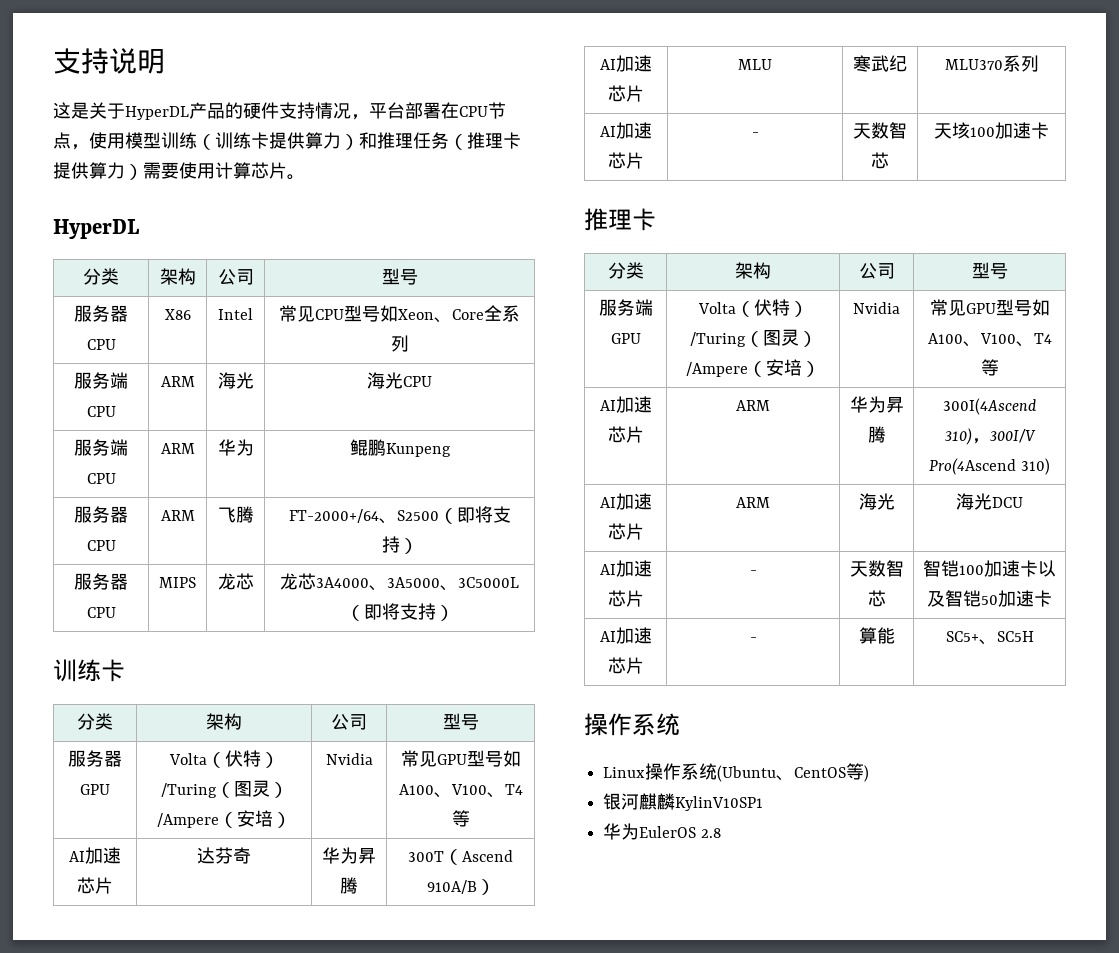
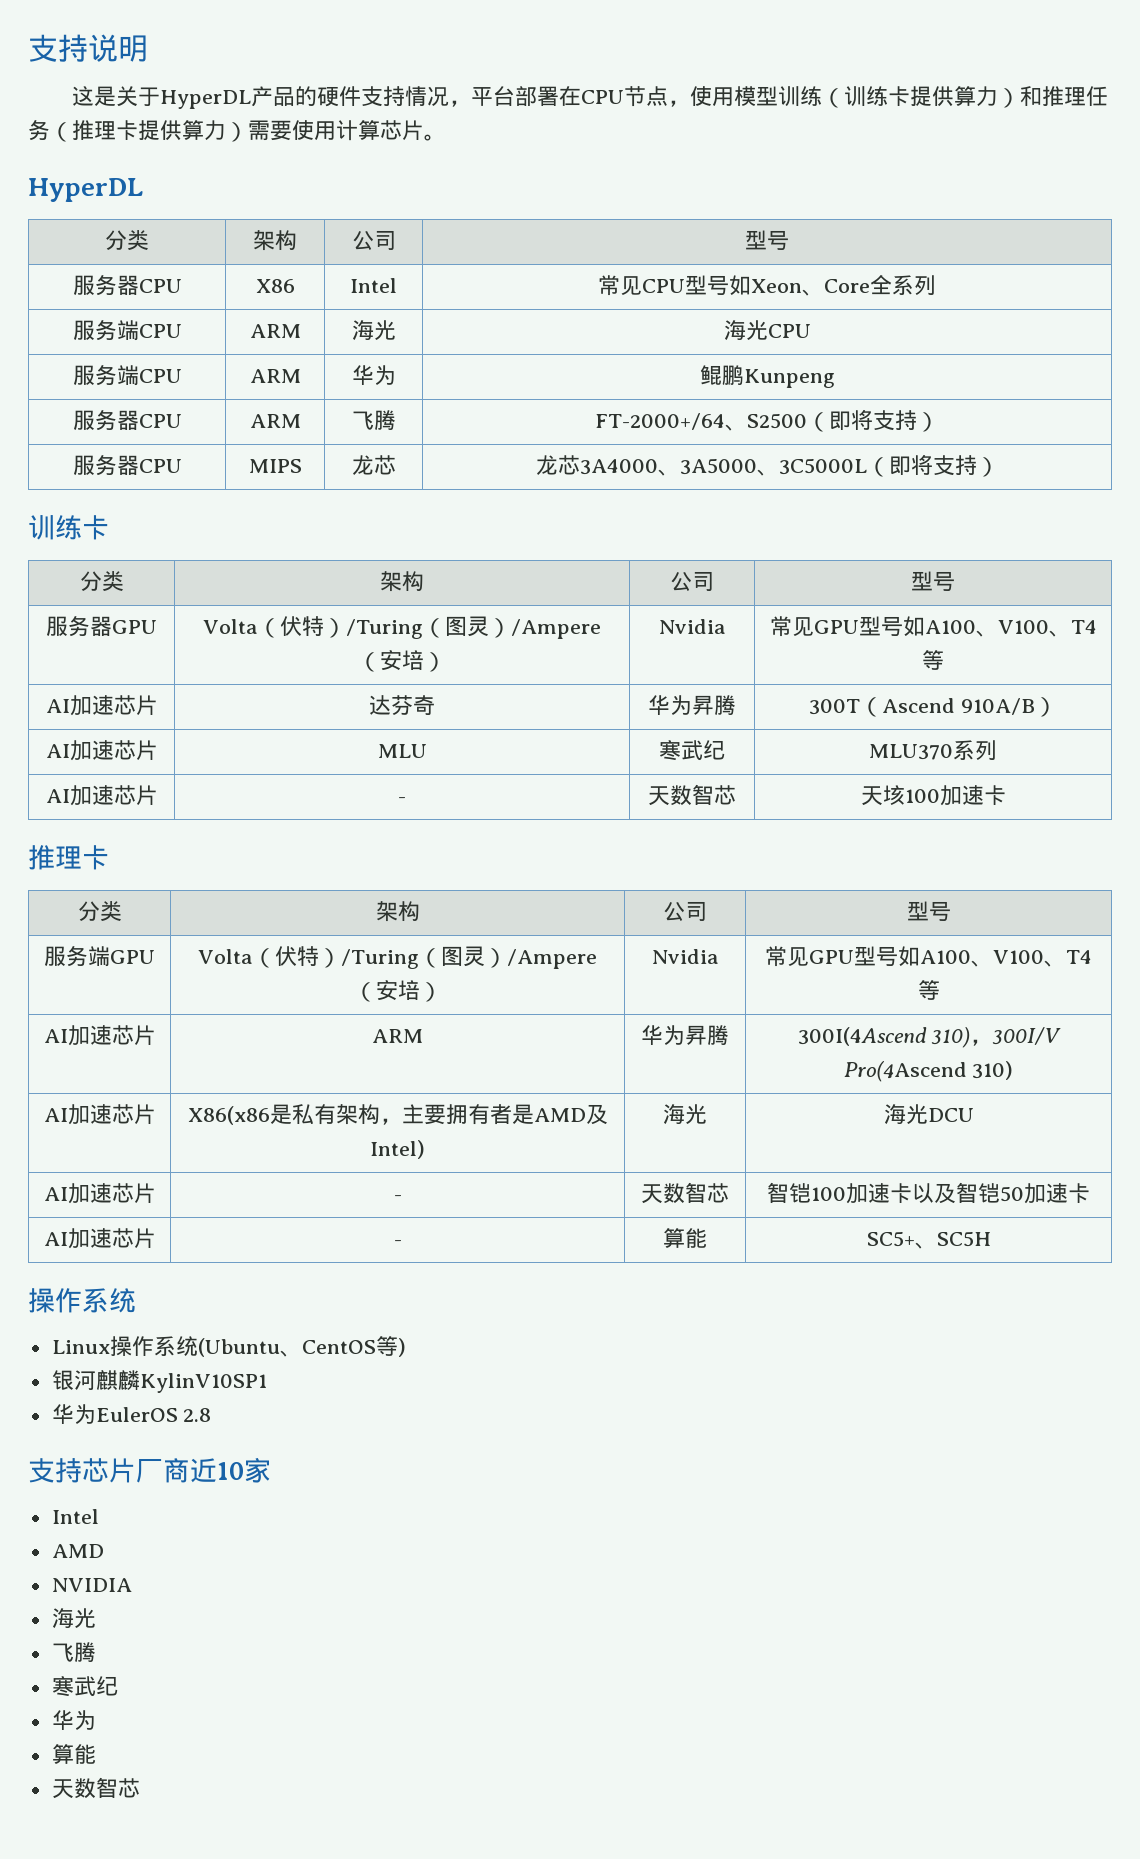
- AI加速芯片 | ARM | 海光 | 海光DCU
+ AI加速芯片 | X86(x86是私有架构，主要拥有者是AMD及Intel) | 海光 | 海光DCU
+ 支持芯片厂商近10家
+ Intel
+ AMD
+ NVIDIA
+ 海光
+ 飞腾
+ 寒武纪
+ 华为
+ 算能
+ 天数智芯

